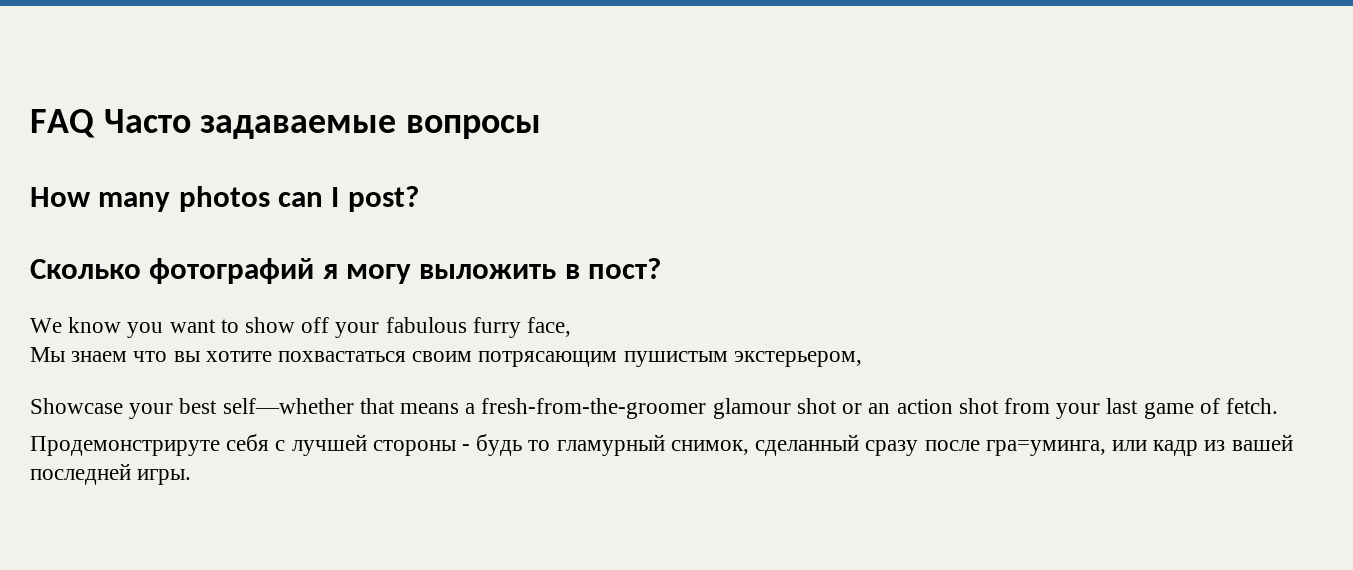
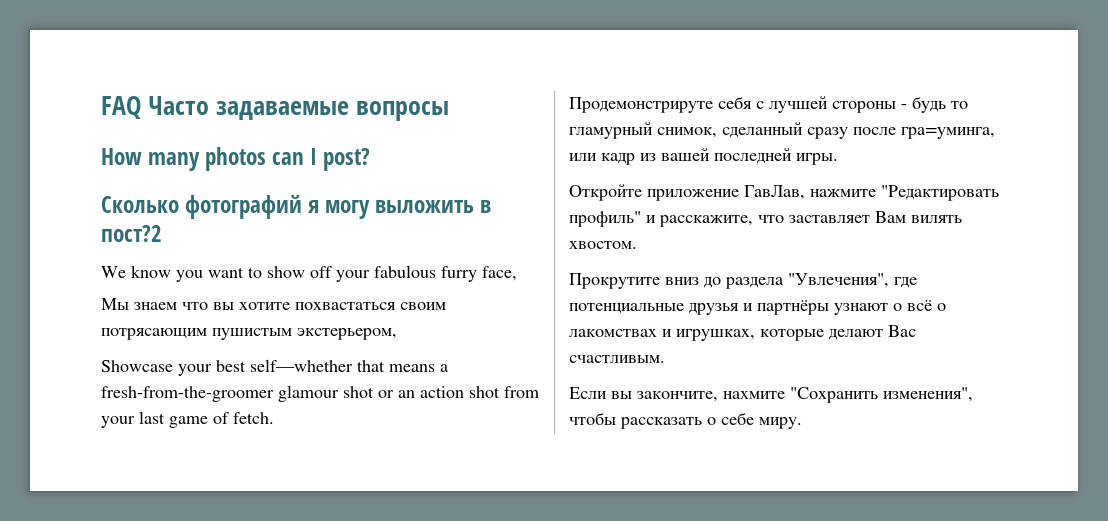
- Сколько фотографий я могу выложить в пост?
+ Сколько фотографий я могу выложить в пост?2
+ Откройте приложение ГавЛав, нажмите "Редактировать профиль" и расскажите, что заставляет Вам вилять хвостом.
+ Прокрутите вниз до раздела "Увлечения", где потенциальные друзья и партнёры узнают о всё о лакомствах и игрушках, которые делают Вас счастливым.
+ Если вы закончите, нахмите "Сохранить изменения", чтобы рассказать о себе миру.

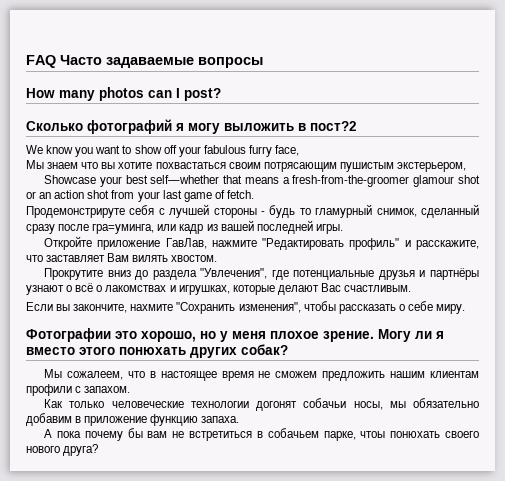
+ Фотографии это хорошо, но у меня плохое зрение. Могу ли я вместо этого понюхать других собак?
+ Мы сожалеем, что в настоящее время не сможем предложить нашим клиентам профили с запахом.
+ Как только человеческие технологии догонят собачьи носы, мы обязательно добавим в приложение функцию запаха.
+ А пока почему бы вам не встретиться в собачьем парке, чтоы понюхать своего нового друга?

